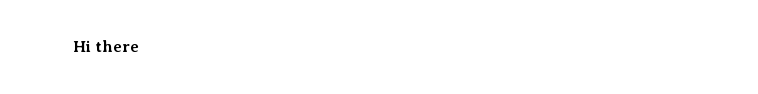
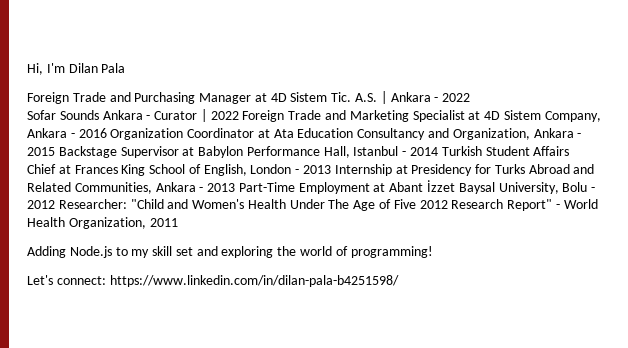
- Hi there
+ Hi, I'm Dilan Pala
+ Foreign Trade and Purchasing Manager at 4D Sistem Tic. A.S. | Ankara - 2022
+ Sofar Sounds Ankara - Curator | 2022 Foreign Trade and Marketing Specialist at 4D Sistem Company, Ankara - 2016 Organization Coordinator at Ata Education Consultancy and Organization, Ankara - 2015 Backstage Supervisor at Babylon Performance Hall, Istanbul - 2014 Turkish Student Affairs Chief at Frances King School of English, London - 2013 Internship at Presidency for Turks Abroad and Related Communities, Ankara - 2013 Part-Time Employment at Abant İzzet Baysal University, Bolu - 2012 Researcher: "Child and Women's Health Under The Age of Five 2012 Research Report" - World Health Organization, 2011
+ Adding Node.js to my skill set and exploring the world of programming!
+ Let's connect: https://www.linkedin.com/in/dilan-pala-b4251598/

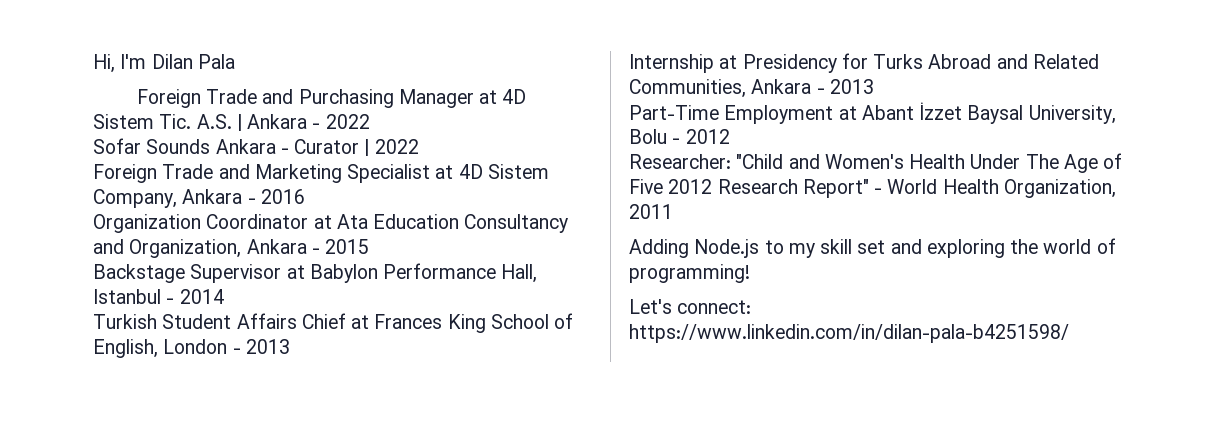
- Sofar Sounds Ankara - Curator | 2022 Foreign Trade and Marketing Specialist at 4D Sistem Company, Ankara - 2016 Organization Coordinator at Ata Education Consultancy and Organization, Ankara - 2015 Backstage Supervisor at Babylon Performance Hall, Istanbul - 2014 Turkish Student Affairs Chief at Frances King School of English, London - 2013 Internship at Presidency for Turks Abroad and Related Communities, Ankara - 2013 Part-Time Employment at Abant İzzet Baysal University, Bolu - 2012 Researcher:
+ Sofar Sounds Ankara - Curator | 2022
+ Foreign Trade and Marketing Specialist at 4D Sistem Company, Ankara - 2016
+ Organization Coordinator at Ata Education Consultancy and Organization, Ankara - 2015
+ Backstage Supervisor at Babylon Performance Hall, Istanbul - 2014
+ Turkish Student Affairs Chief at Frances King School of English, London - 2013
+ Internship at Presidency for Turks Abroad and Related Communities, Ankara - 2013
+ Part-Time Employment at Abant İzzet Baysal University, Bolu - 2012
+ Researcher:

